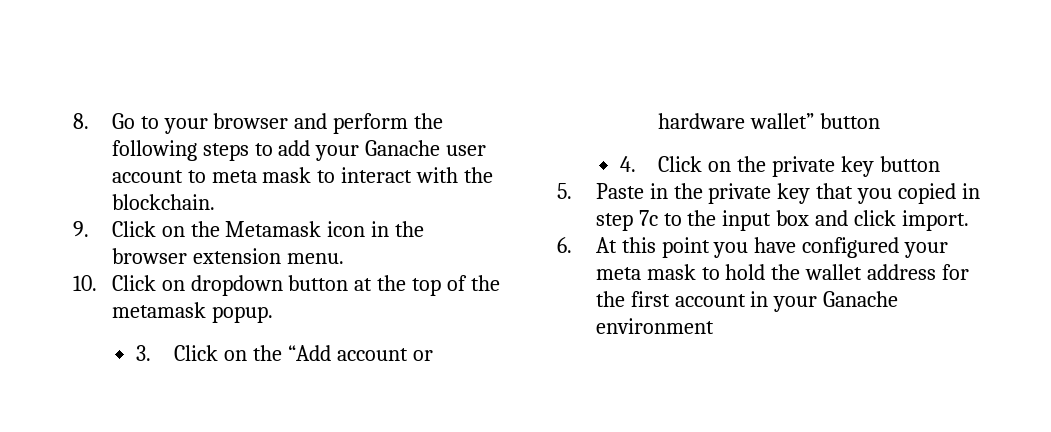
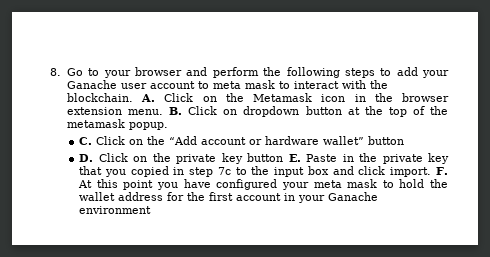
- 8. Go to your browser and perform the following steps to add your Ganache user account to meta mask to interact with the blockchain.
- 9. Click on the Metamask icon in the browser extension menu.
- 10. Click on dropdown button at the top of the metamask popup.
+ 8. Go to your browser and perform the following steps to add your Ganache user account to meta mask to interact with the blockchain. A. Click on the Metamask icon in the browser extension menu. B. Click on dropdown button at the top of the metamask popup.
- 3. Click on the “Add account or hardware wallet” button
+ C. Click on the “Add account or hardware wallet” button
- 4. Click on the private key button
- 5. Paste in the private key that you copied in step 7c to the input box and click import.
- 6. At this point you have configured your meta mask to hold the wallet address for the first account in your Ganache environment
+ D. Click on the private key button E. Paste in the private key that you copied in step 7c to the input box and click import. F. At this point you have configured your meta mask to hold the wallet address for the first account in your Ganache environment

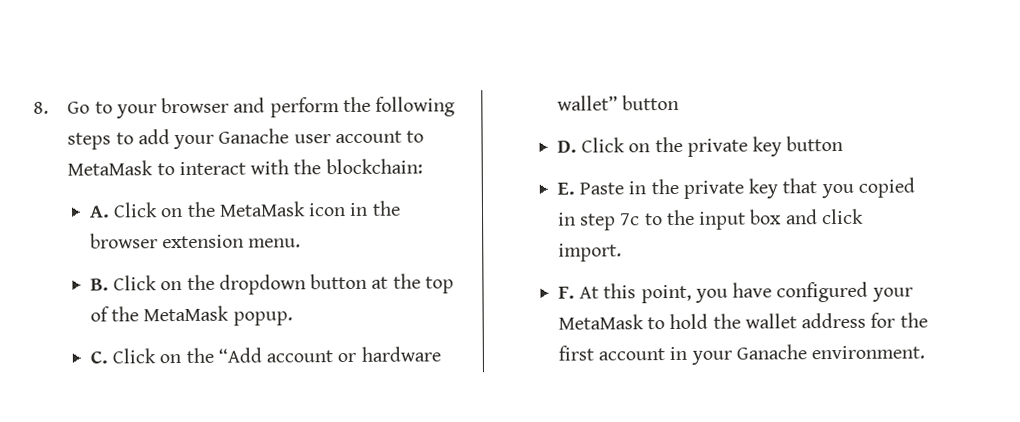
- 8. Go to your browser and perform the following steps to add your Ganache user account to meta mask to interact with the blockchain. A. Click on the Metamask icon in the browser extension menu. B. Click on dropdown button at the top of the metamask popup.
+ 8. Go to your browser and perform the following steps to add your Ganache user account to MetaMask to interact with the blockchain:
+ A. Click on the MetaMask icon in the browser extension menu.
+ B. Click on the dropdown button at the top of the MetaMask popup.
- D. Click on the private key button E. Paste in the private key that you copied in step 7c to the input box and click import. F. At this point you have configured your meta mask to hold the wallet address for the first account in your Ganache environment
+ D. Click on the private key button
+ E. Paste in the private key that you copied in step 7c to the input box and click import.
+ F. At this point, you have configured your MetaMask to hold the wallet address for the first account in your Ganache environment.

